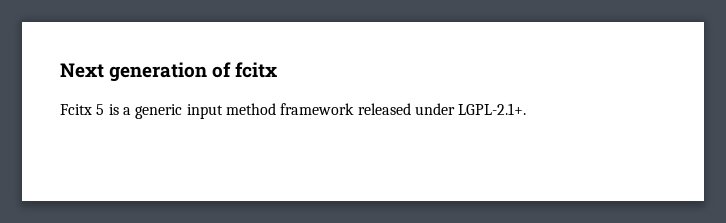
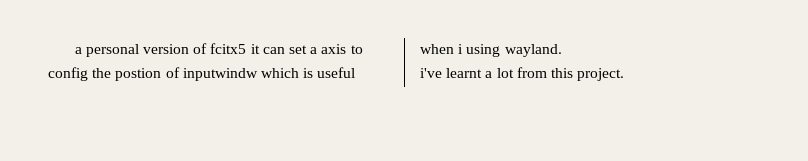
- Next generation of fcitx
- Fcitx 5 is a generic input method framework released under LGPL-2.1+.
+ a personal version of fcitx5 it can set a axis to config the postion of inputwindw which is useful when i using wayland.
+ i've learnt a lot from this project.

